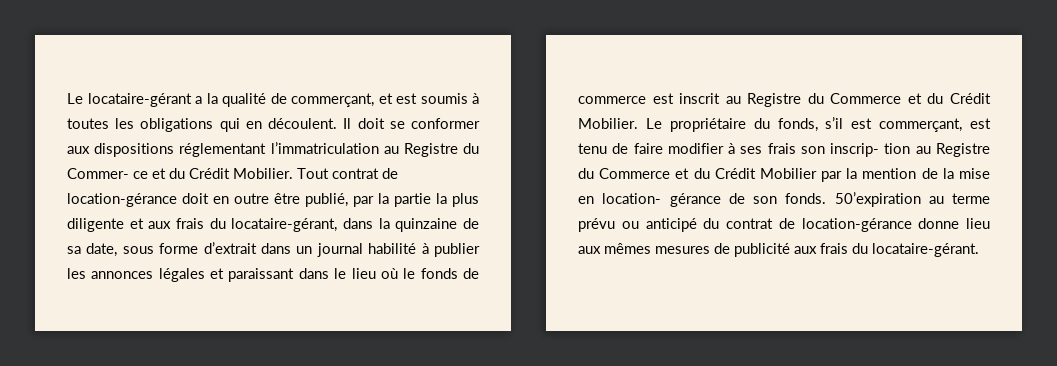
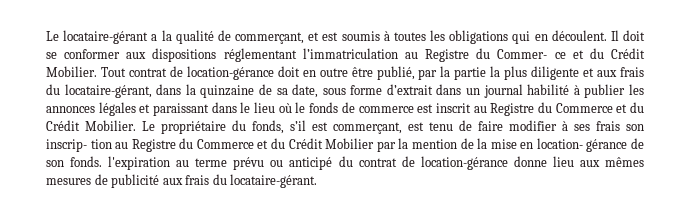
- Le propriétaire du fonds, s’il est commerçant, est tenu de faire modifier à ses frais son inscrip- tion au Registre du Commerce et du Crédit Mobilier par la mention de la mise en location- gérance de son fonds. 50’expiration au terme prévu ou anticipé du contrat de location-gérance donne lieu aux mêmes mesures de publicité aux frais du locataire-gérant.
+ Le propriétaire du fonds, s’il est commerçant, est tenu de faire modifier à ses frais son inscrip- tion au Registre du Commerce et du Crédit Mobilier par la mention de la mise en location- gérance de son fonds. l'expiration au terme prévu ou anticipé du contrat de location-gérance donne lieu aux mêmes mesures de publicité aux frais du locataire-gérant.

